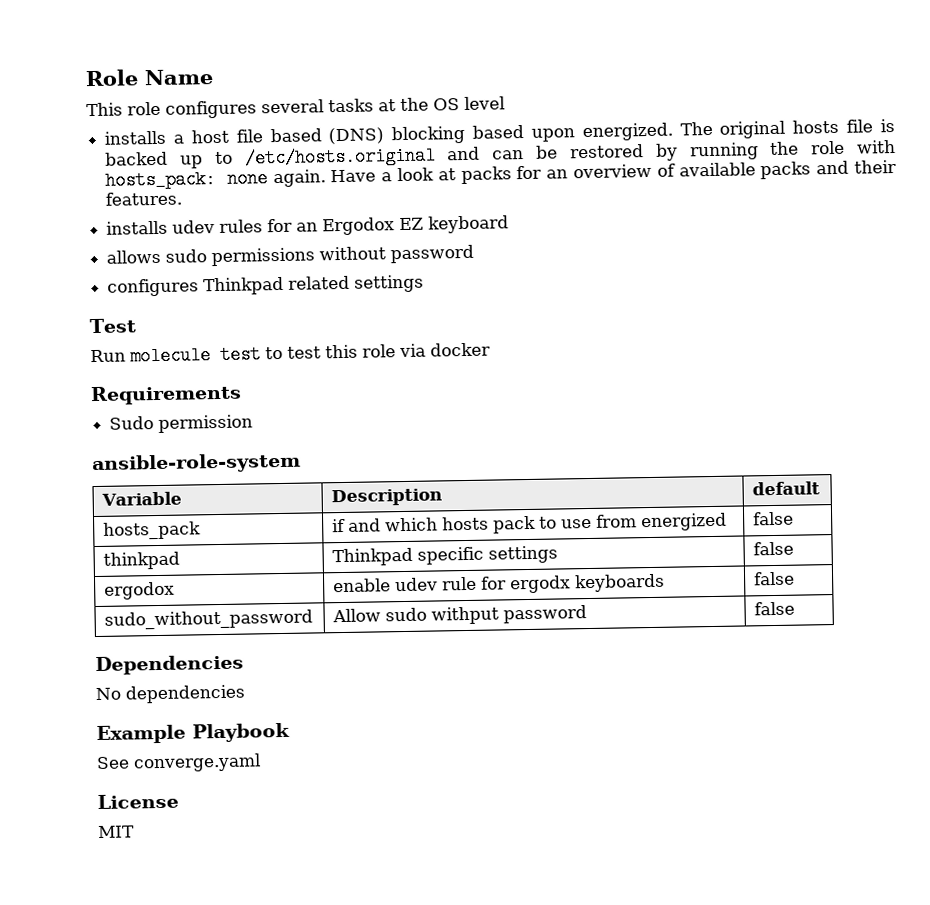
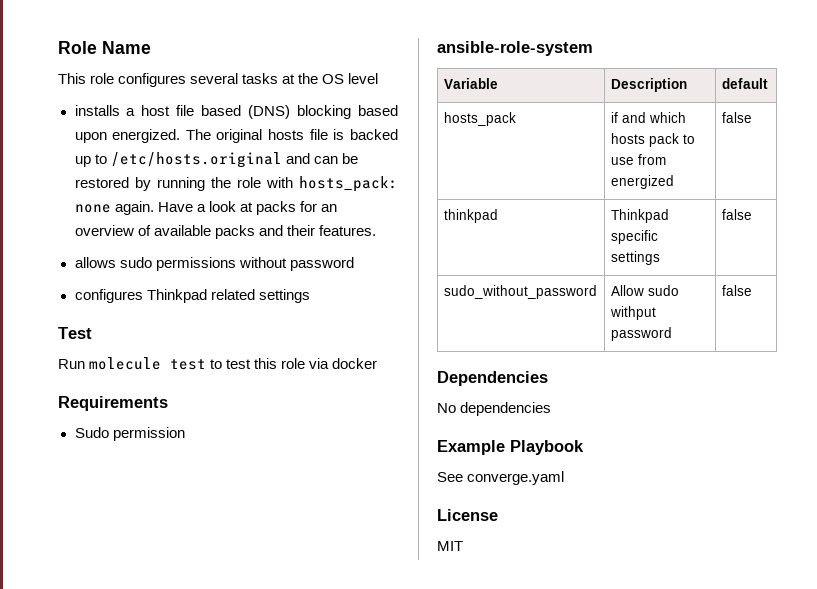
- installs udev rules for an Ergodox EZ keyboard
- ergodox | enable udev rule for ergodx keyboards | false

